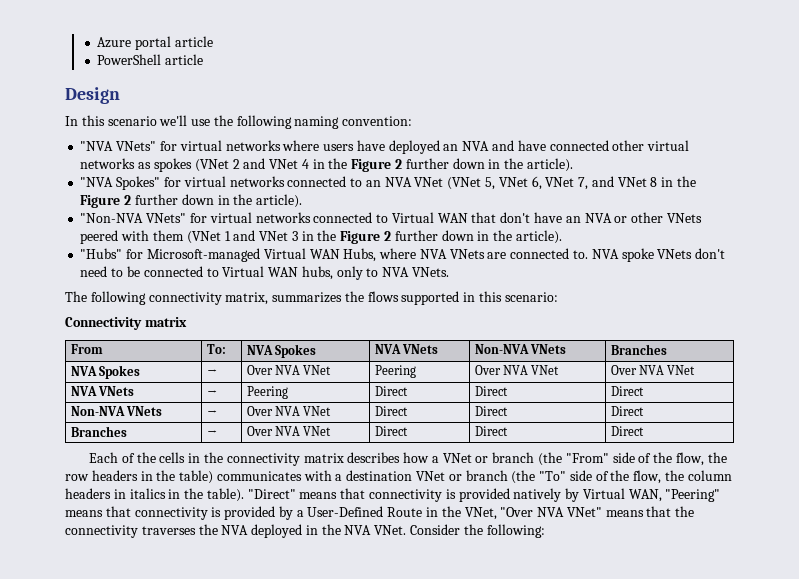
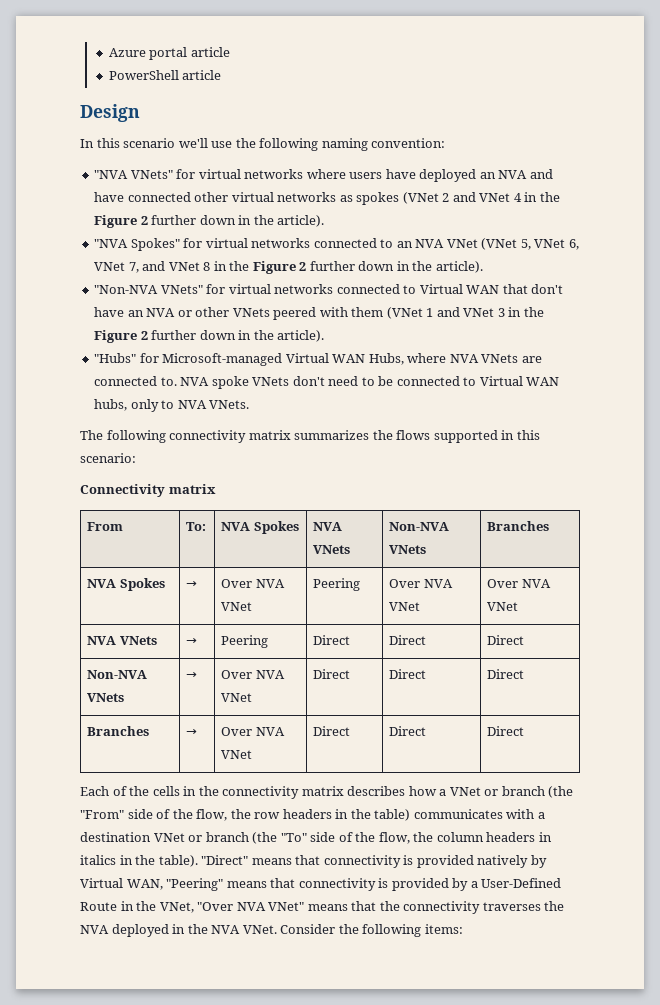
- The following connectivity matrix, summarizes the flows supported in this scenario:
+ The following connectivity matrix summarizes the flows supported in this scenario:
- Consider the following:
+ Consider the following items:

